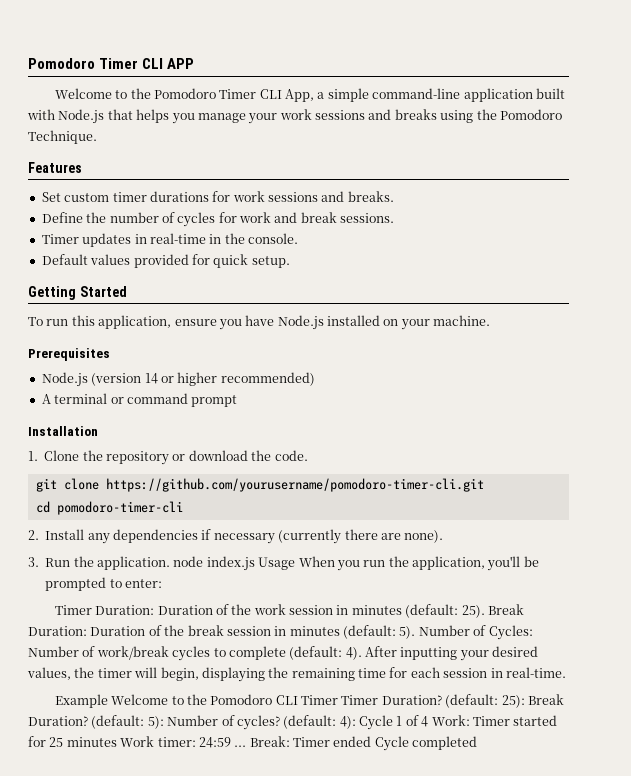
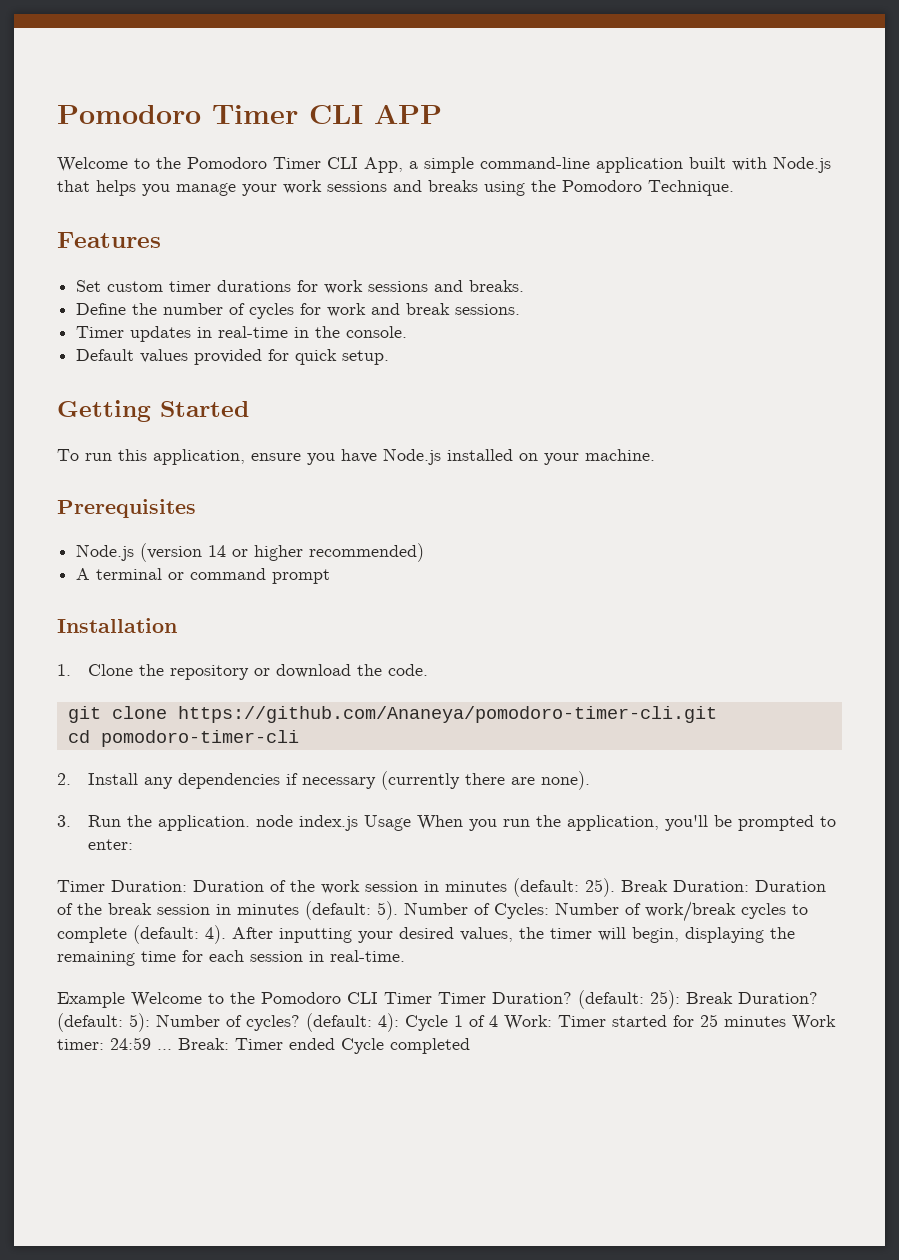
- git clone https://github.com/yourusername/pomodoro-timer-cli.git
+ git clone https://github.com/Ananeya/pomodoro-timer-cli.git

